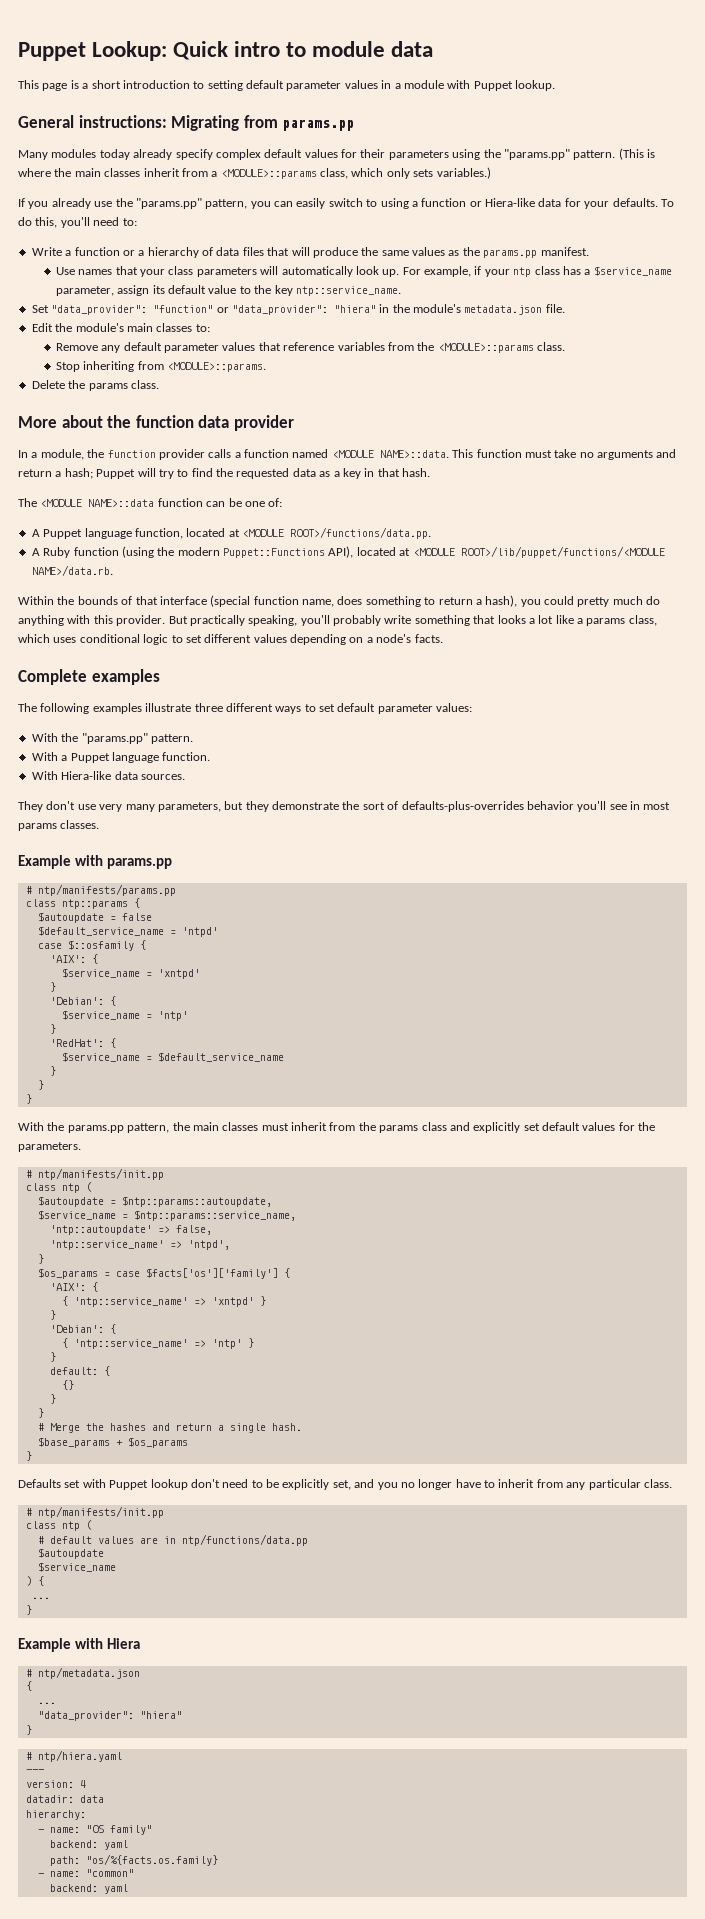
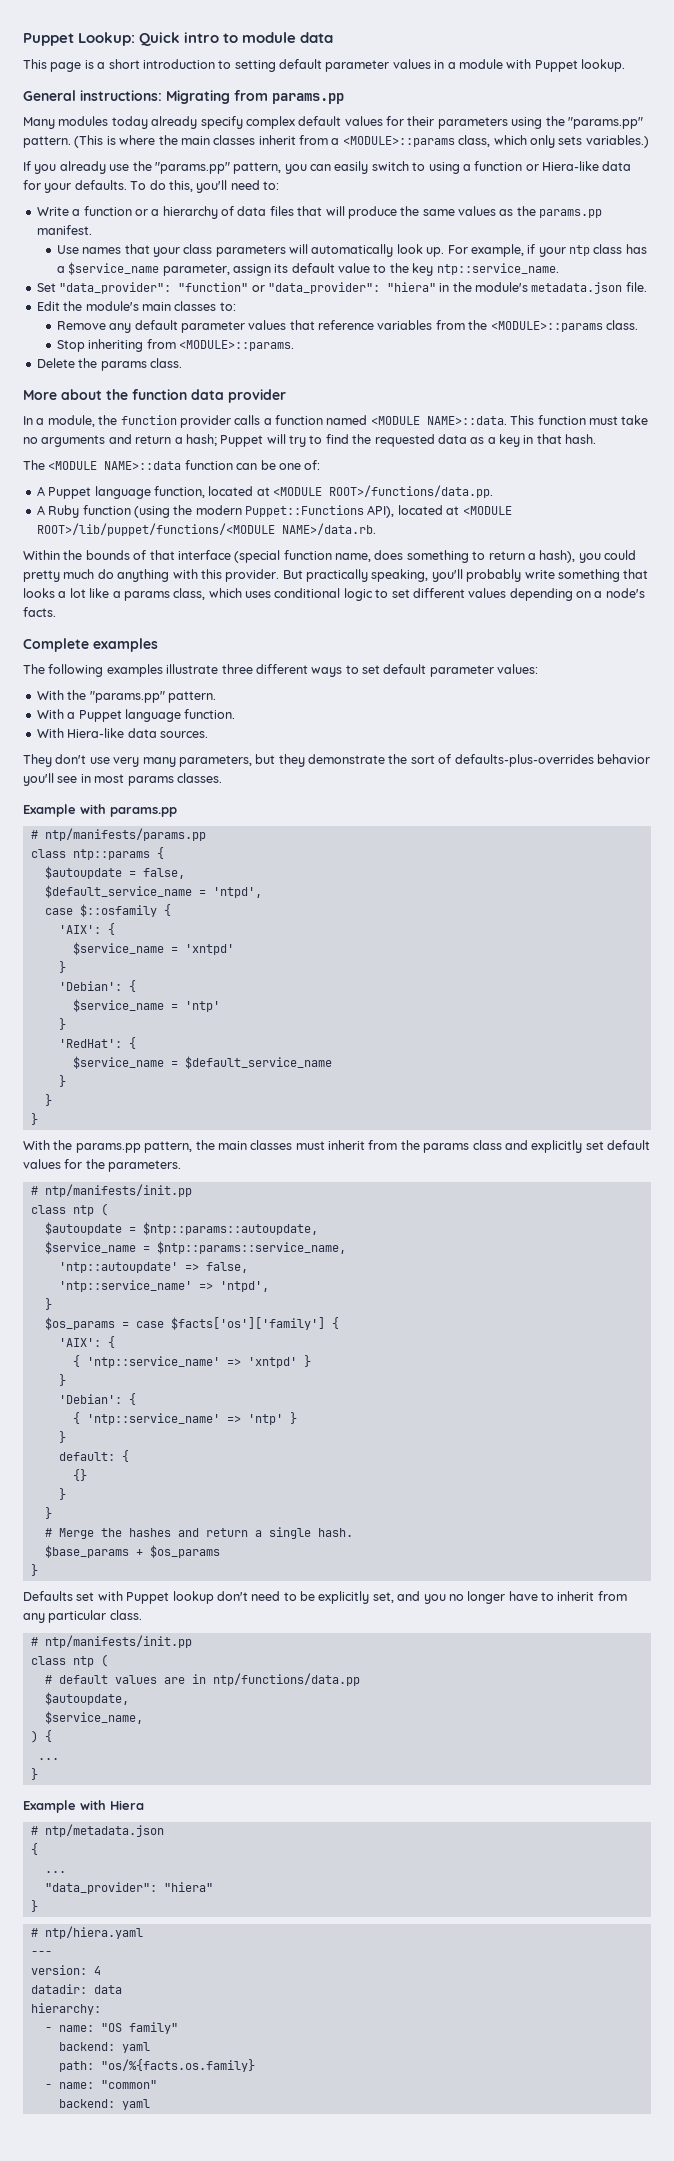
- $autoupdate = false
+ $autoupdate = false,
- $default_service_name = 'ntpd'
+ $default_service_name = 'ntpd',
  # default values are in ntp/functions/data.pp
- $autoupdate
- $service_name
+ $autoupdate,
+ $service_name,

